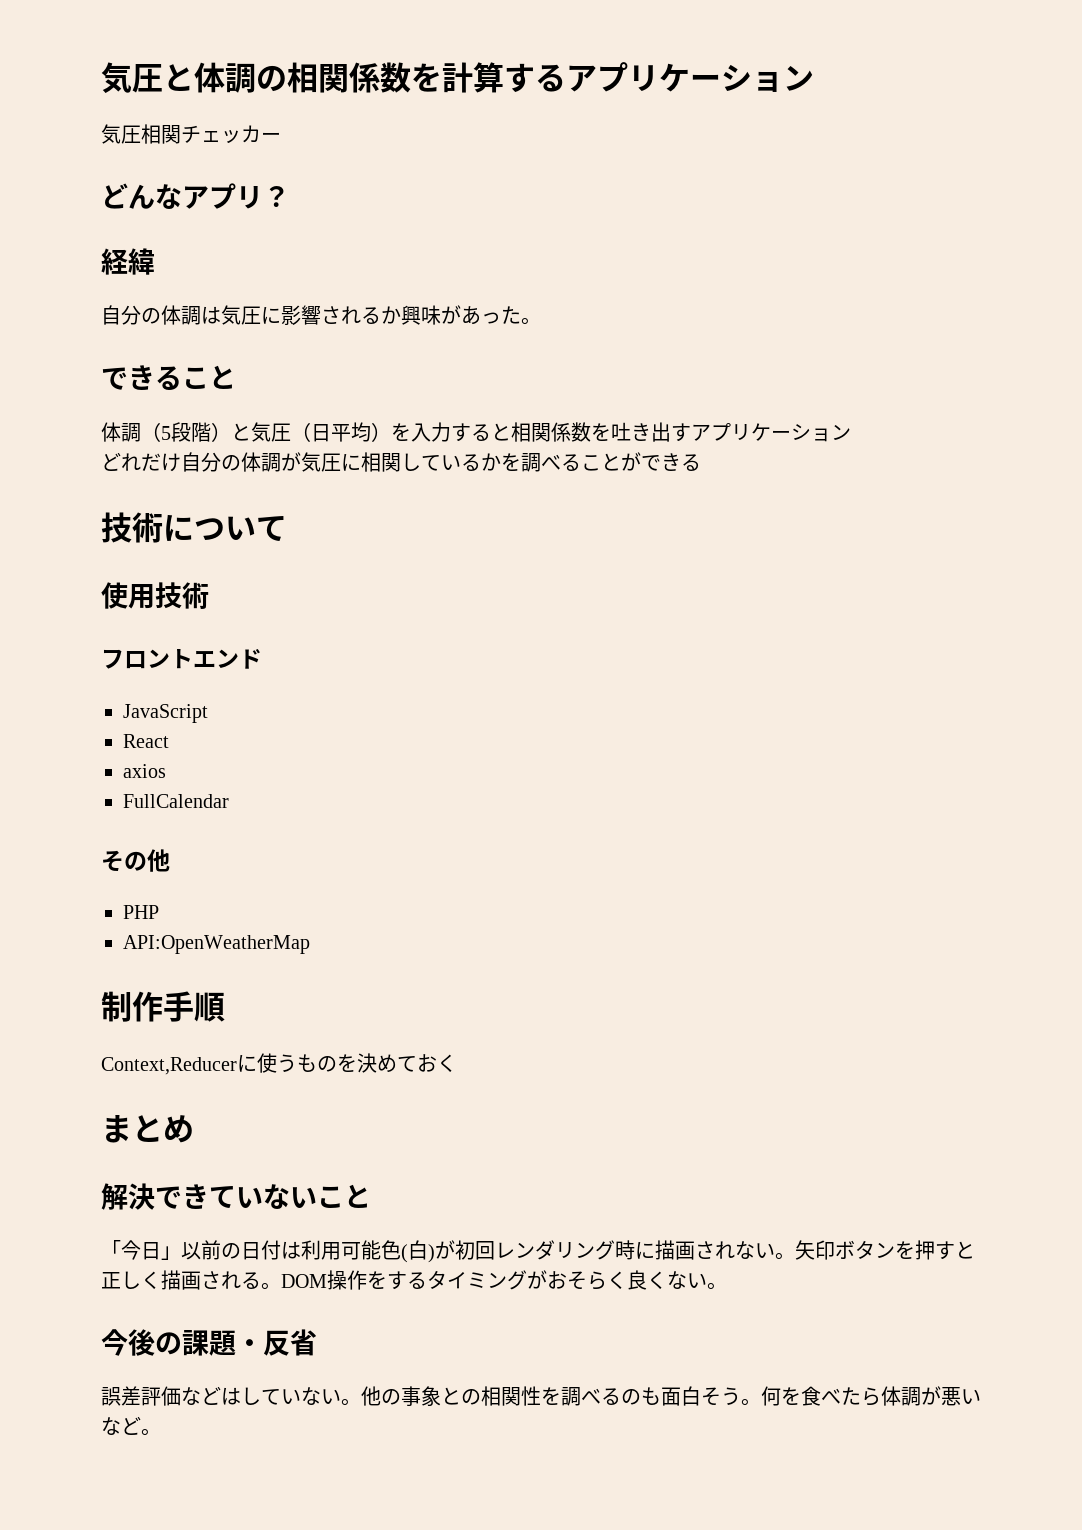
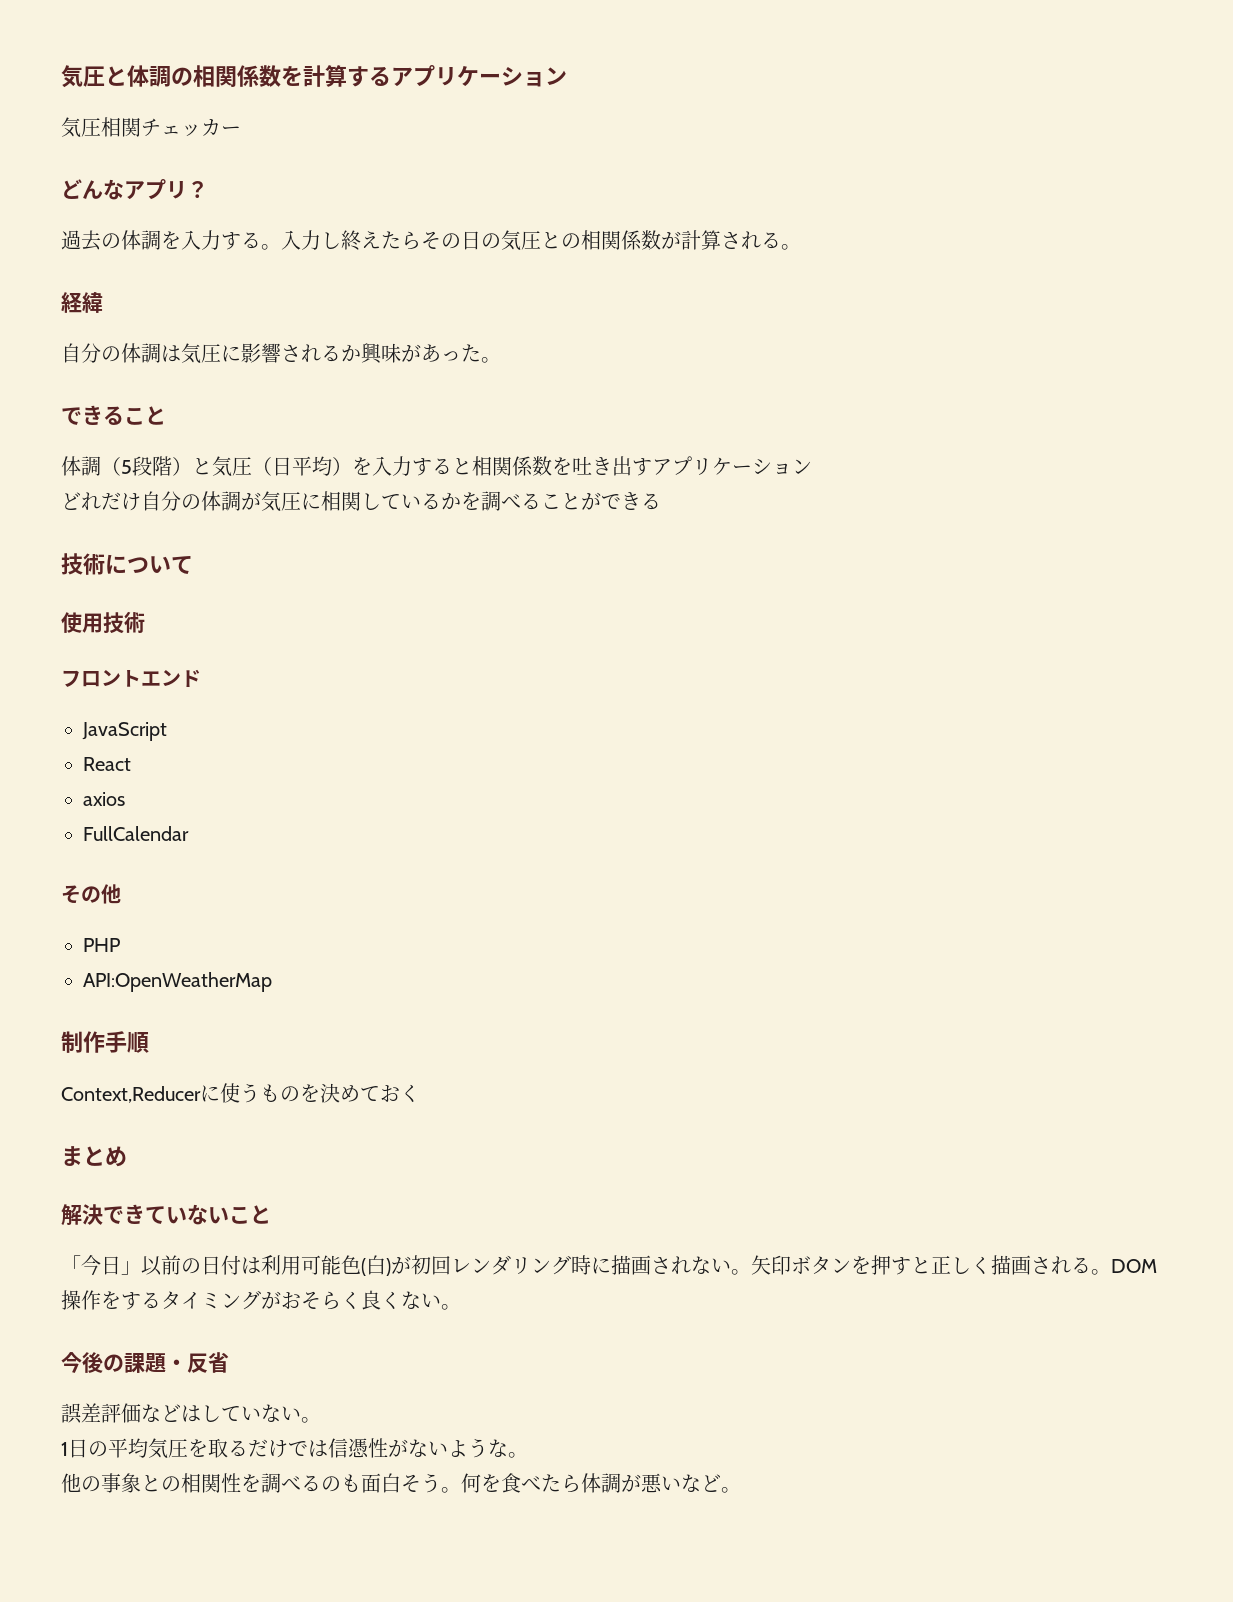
+ 過去の体調を入力する。入力し終えたらその日の気圧との相関係数が計算される。
- 誤差評価などはしていない。他の事象との相関性を調べるのも面白そう。
+ 誤差評価などはしていない。
+ 1日の平均気圧を取るだけでは信憑性がないような。
+ 他の事象との相関性を調べるのも面白そう。

